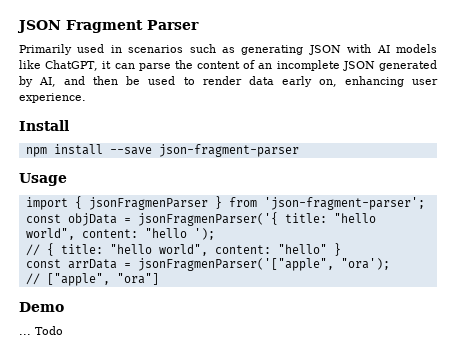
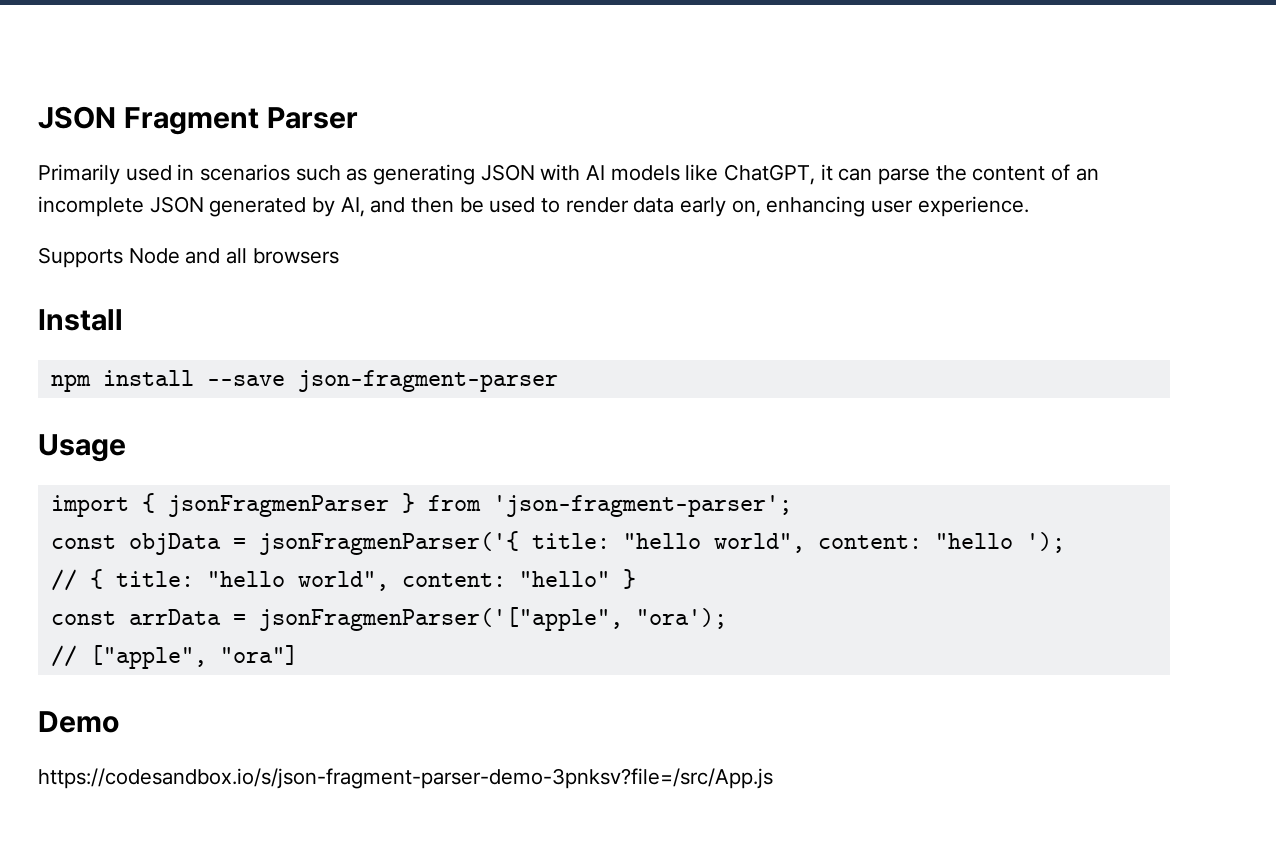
+ Supports Node and all browsers
- ... Todo
+ https://codesandbox.io/s/json-fragment-parser-demo-3pnksv?file=/src/App.js

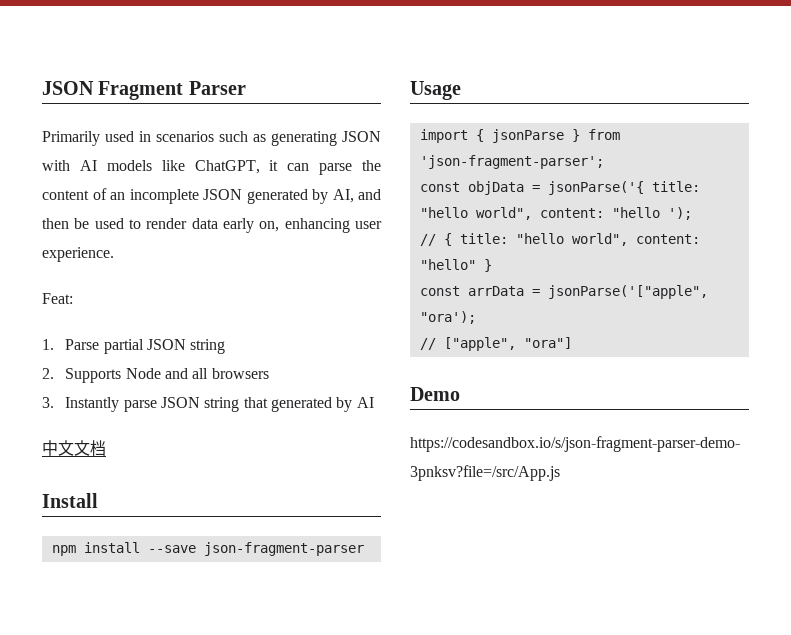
- Supports Node and all browsers
+ Feat:
+ 1. Parse partial JSON string
+ 2. Supports Node and all browsers
+ 3. Instantly parse JSON string that generated by AI
+ 中文文档
- import { jsonFragmenParser } from 'json-fragment-parser';
+ import { jsonParse } from 'json-fragment-parser';
- const objData = jsonFragmenParser('{ title: "hello world", content: "hello ');
+ const objData = jsonParse('{ title: "hello world", content: "hello ');
- const arrData = jsonFragmenParser('["apple", "ora');
+ const arrData = jsonParse('["apple", "ora');

